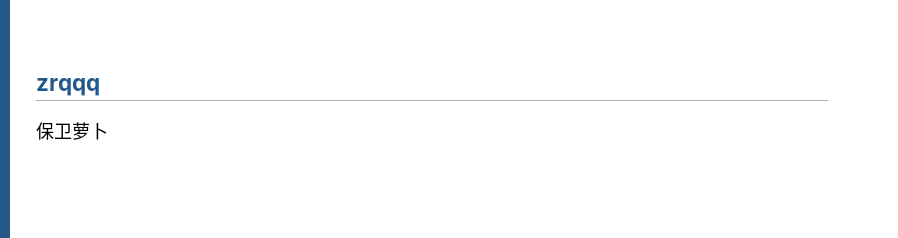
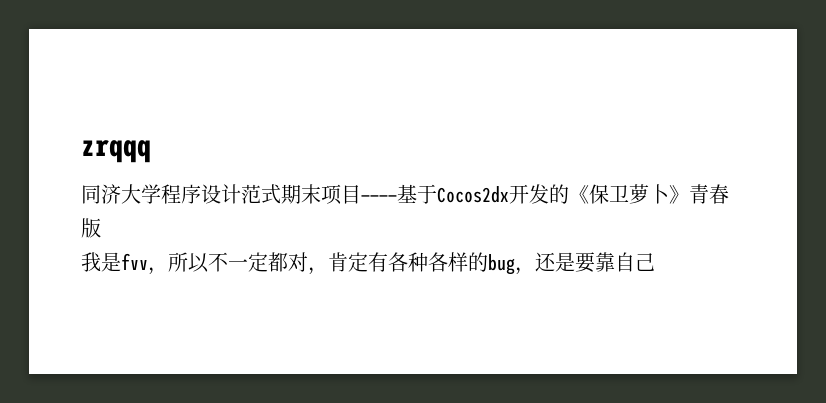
- 保卫萝卜
+ 同济大学程序设计范式期末项目————基于Cocos2dx开发的《保卫萝卜》青春版
+ 我是fvv，所以不一定都对，肯定有各种各样的bug，还是要靠自己

